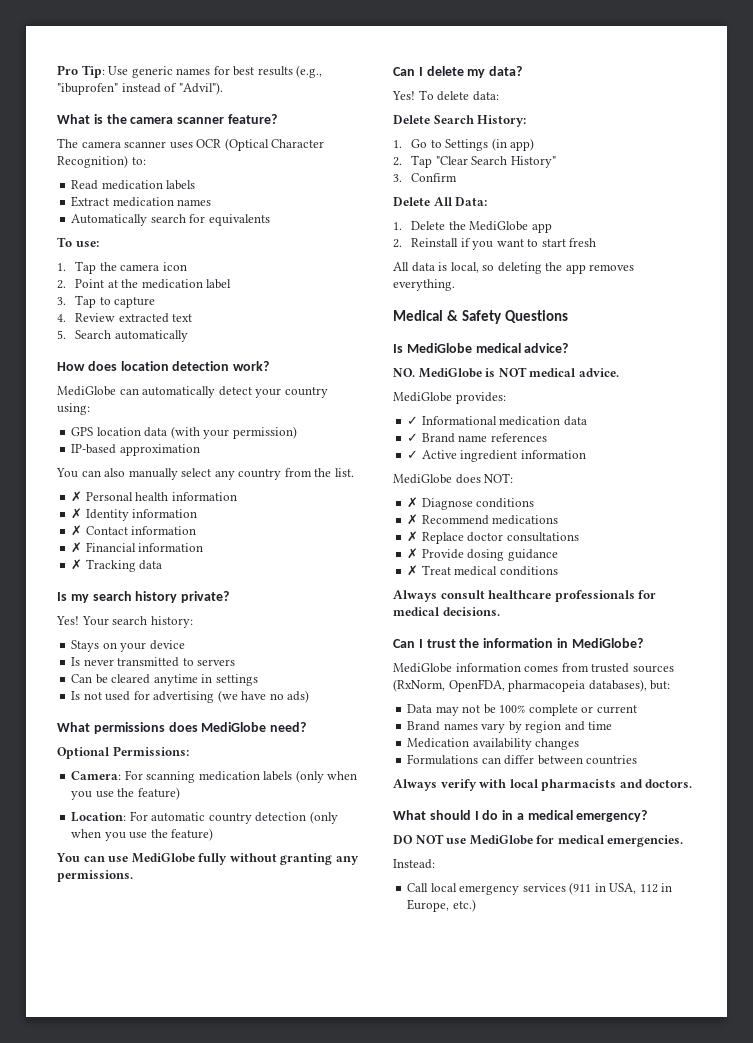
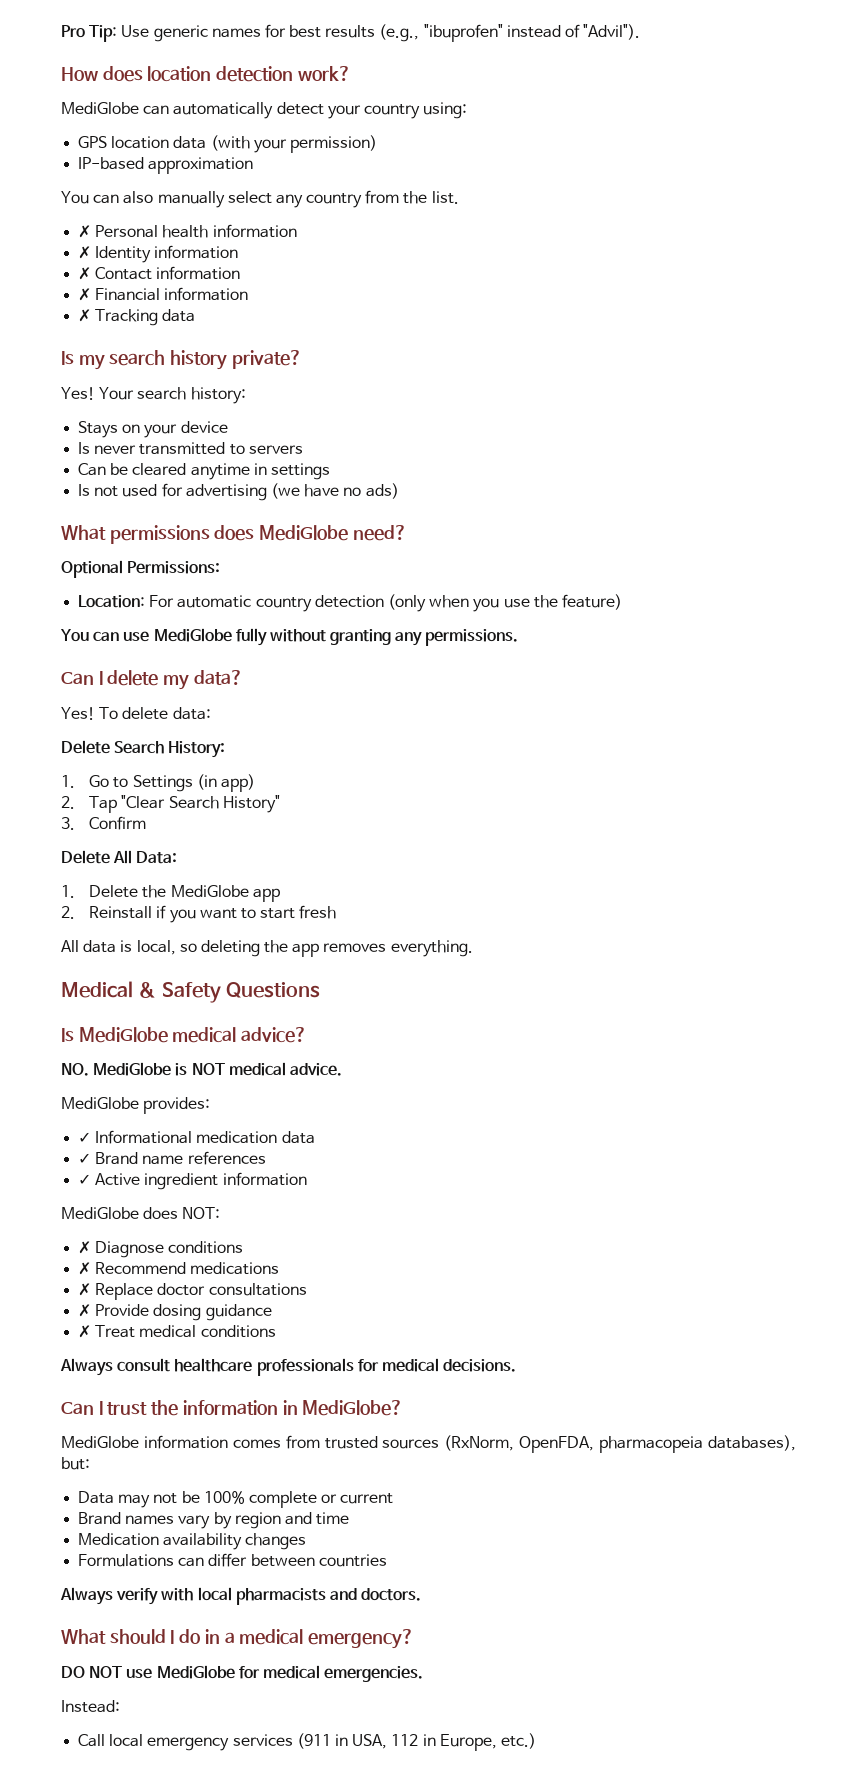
- What is the camera scanner feature?
- The camera scanner uses OCR (Optical Character Recognition) to:
- Read medication labels
- Extract medication names
- Automatically search for equivalents
- To use:
- 1. Tap the camera icon
- 2. Point at the medication label
- 3. Tap to capture
- 4. Review extracted text
- 5. Search automatically
- Camera: For scanning medication labels (only when you use the feature)

